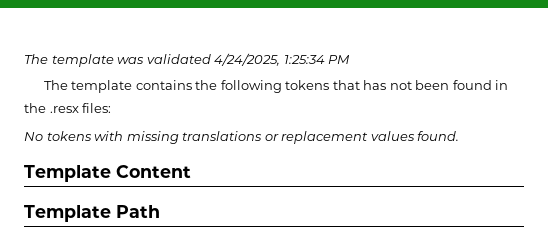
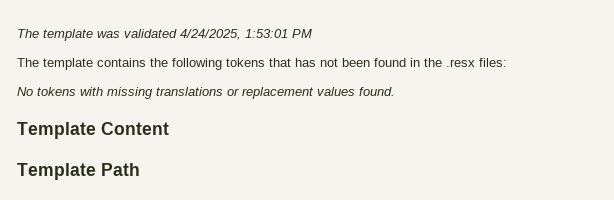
- The template was validated 4/24/2025, 1:25:34 PM
+ The template was validated 4/24/2025, 1:53:01 PM

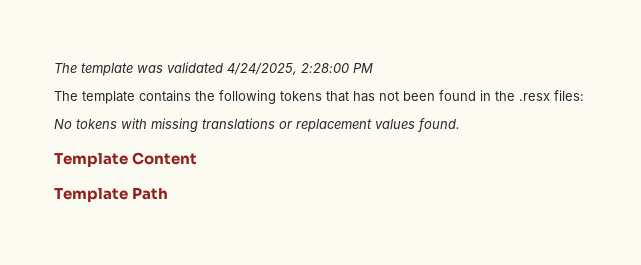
- The template was validated 4/24/2025, 1:53:01 PM
+ The template was validated 4/24/2025, 2:28:00 PM

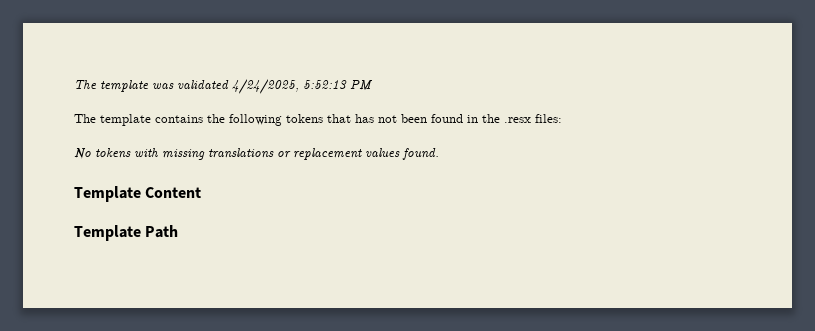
- The template was validated 4/24/2025, 2:28:00 PM
+ The template was validated 4/24/2025, 5:52:13 PM

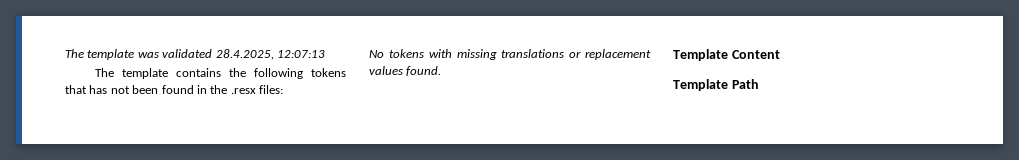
- The template was validated 4/24/2025, 5:52:13 PM
+ The template was validated 28.4.2025, 12:07:13

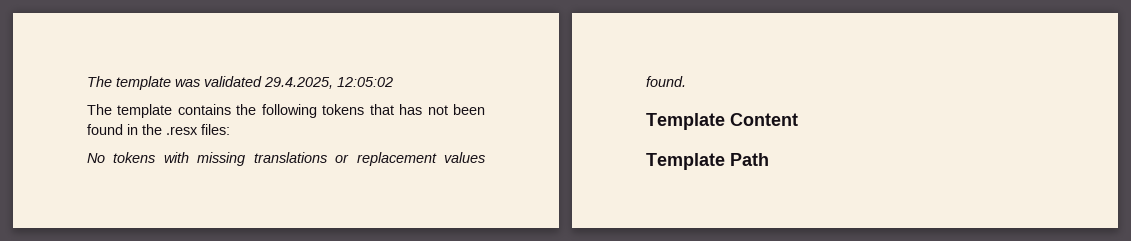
- The template was validated 28.4.2025, 12:07:13
+ The template was validated 29.4.2025, 12:05:02

